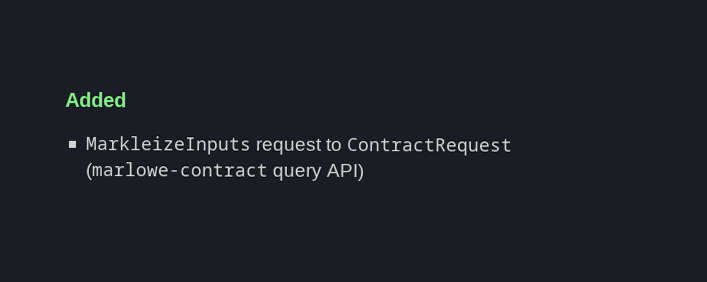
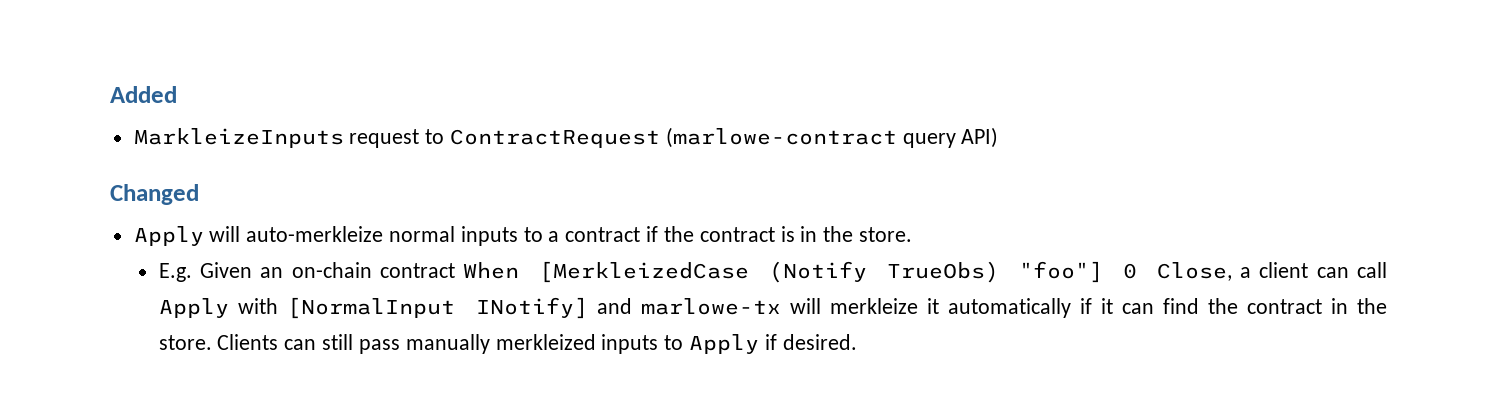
+ Changed
+ Apply will auto-merkleize normal inputs to a contract if the contract is in the store.
+ E.g. Given an on-chain contract When [MerkleizedCase (Notify TrueObs) "foo"] 0 Close, a client can call Apply with [NormalInput INotify] and marlowe-tx will merkleize it automatically if it can find the contract in the store. Clients can still pass manually merkleized inputs to Apply if desired.

